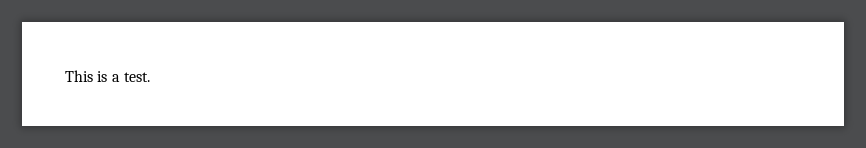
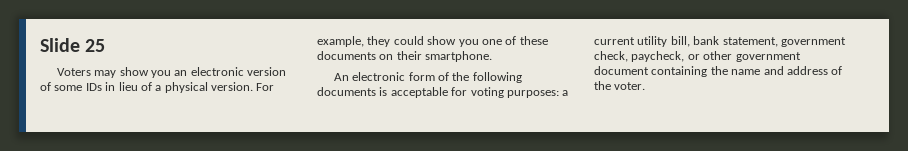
- This is a test.
+ Slide 25
+ Voters may show you an electronic version of some IDs in lieu of a physical version. For example, they could show you one of these documents on their smartphone.
+ An electronic form of the following documents is acceptable for voting purposes: a current utility bill, bank statement, government check, paycheck, or other government document containing the name and address of the voter.

